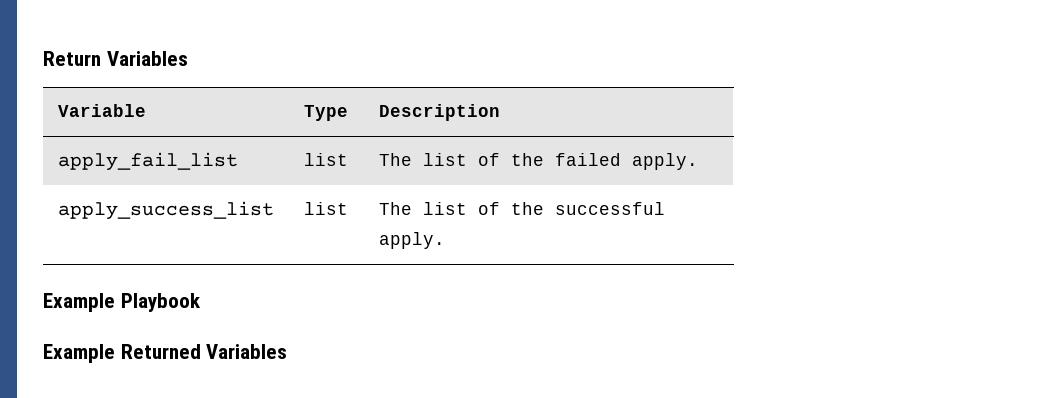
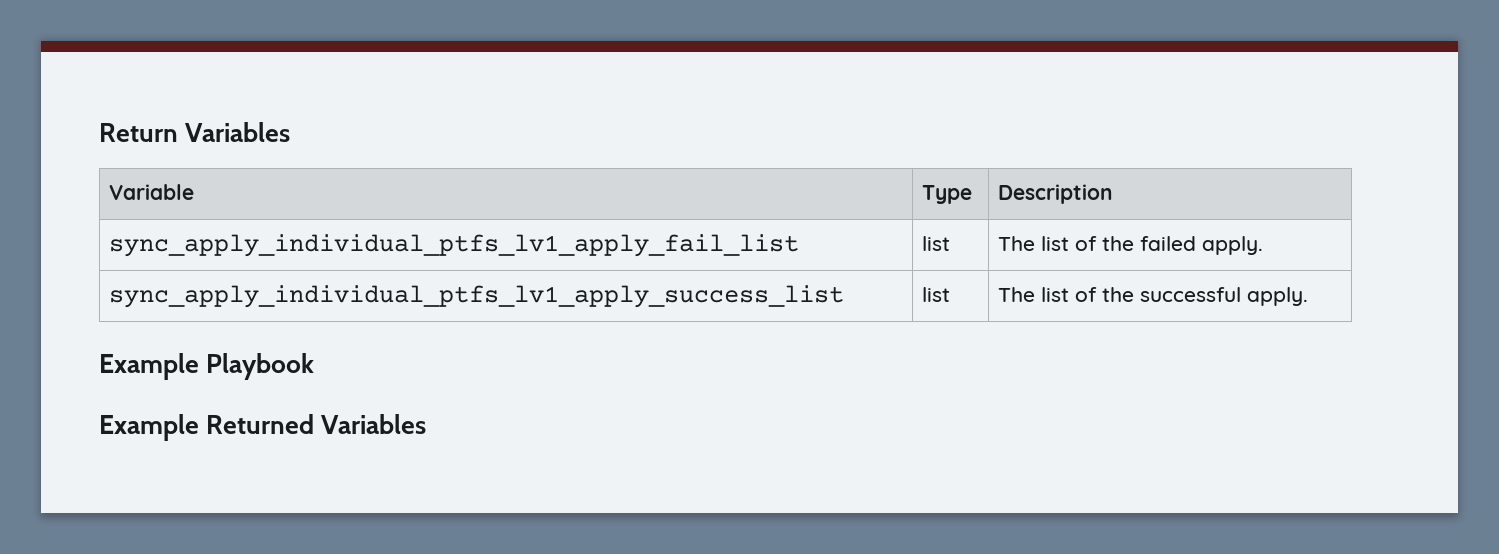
- apply_fail_list | list | The list of the failed apply.
+ sync_apply_individual_ptfs_lv1_apply_fail_list | list | The list of the failed apply.
- apply_success_list | list | The list of the successful apply.
+ sync_apply_individual_ptfs_lv1_apply_success_list | list | The list of the successful apply.

